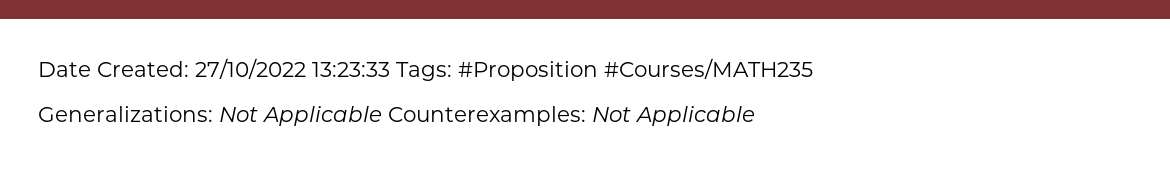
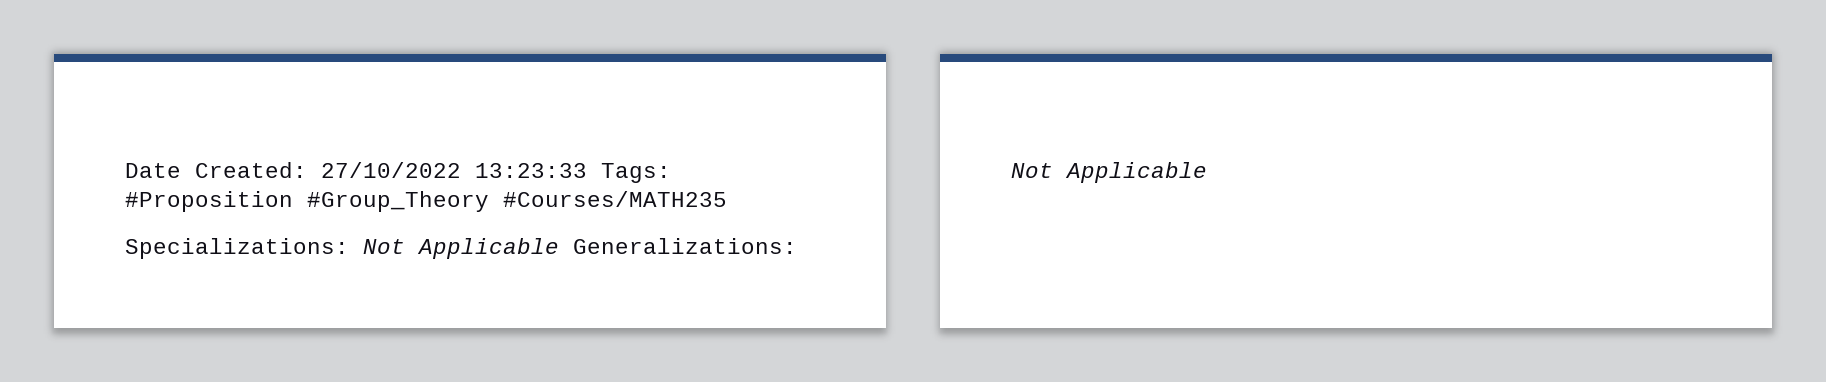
- Date Created: 27/10/2022 13:23:33 Tags: #Proposition #Courses/MATH235
+ Date Created: 27/10/2022 13:23:33 Tags: #Proposition #Group_Theory #Courses/MATH235
- Generalizations: Not Applicable Counterexamples: Not Applicable
+ Specializations: Not Applicable Generalizations: Not Applicable

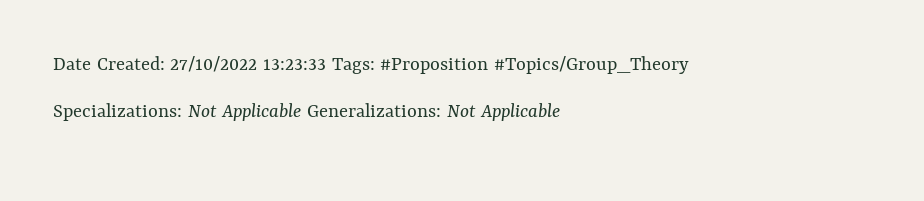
- Date Created: 27/10/2022 13:23:33 Tags: #Proposition #Group_Theory #Courses/MATH235
+ Date Created: 27/10/2022 13:23:33 Tags: #Proposition #Topics/Group_Theory

